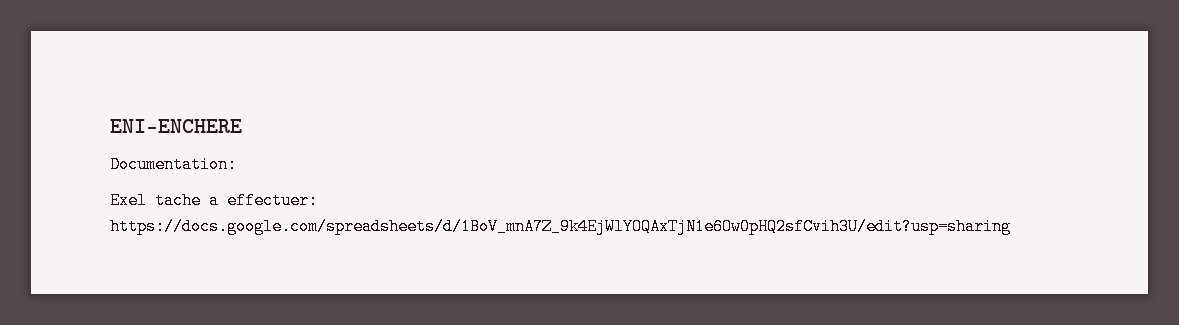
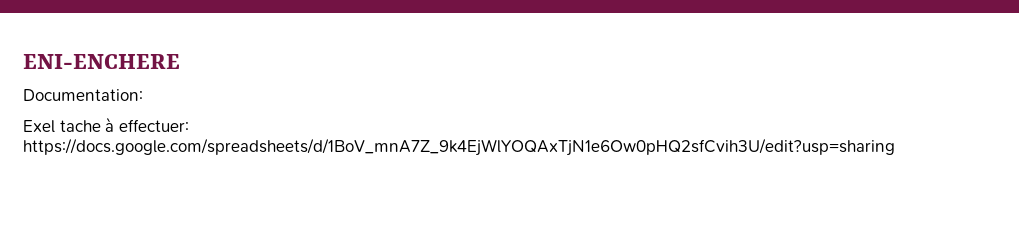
- Exel tache a effectuer: https://docs.google.com/spreadsheets/d/1BoV_mnA7Z_9k4EjWlYOQAxTjN1e6Ow0pHQ2sfCvih3U/edit?usp=sharing
+ Exel tache à effectuer: https://docs.google.com/spreadsheets/d/1BoV_mnA7Z_9k4EjWlYOQAxTjN1e6Ow0pHQ2sfCvih3U/edit?usp=sharing

